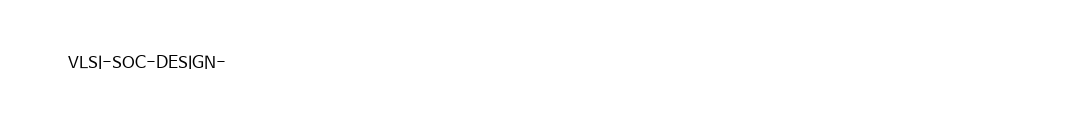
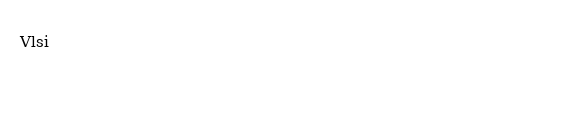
- VLSI-SOC-DESIGN-
+ Vlsi

